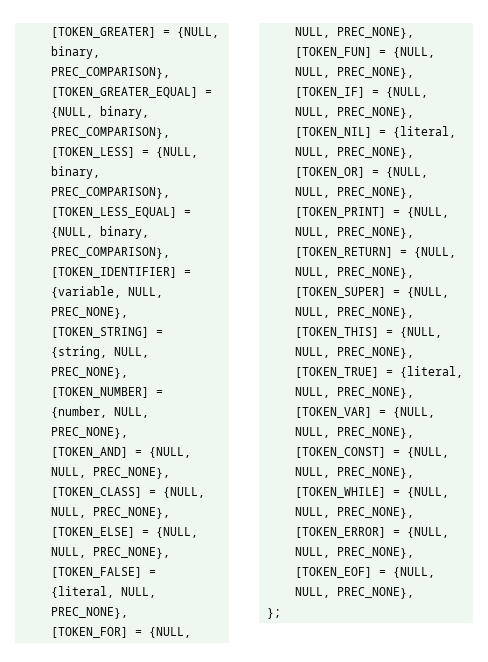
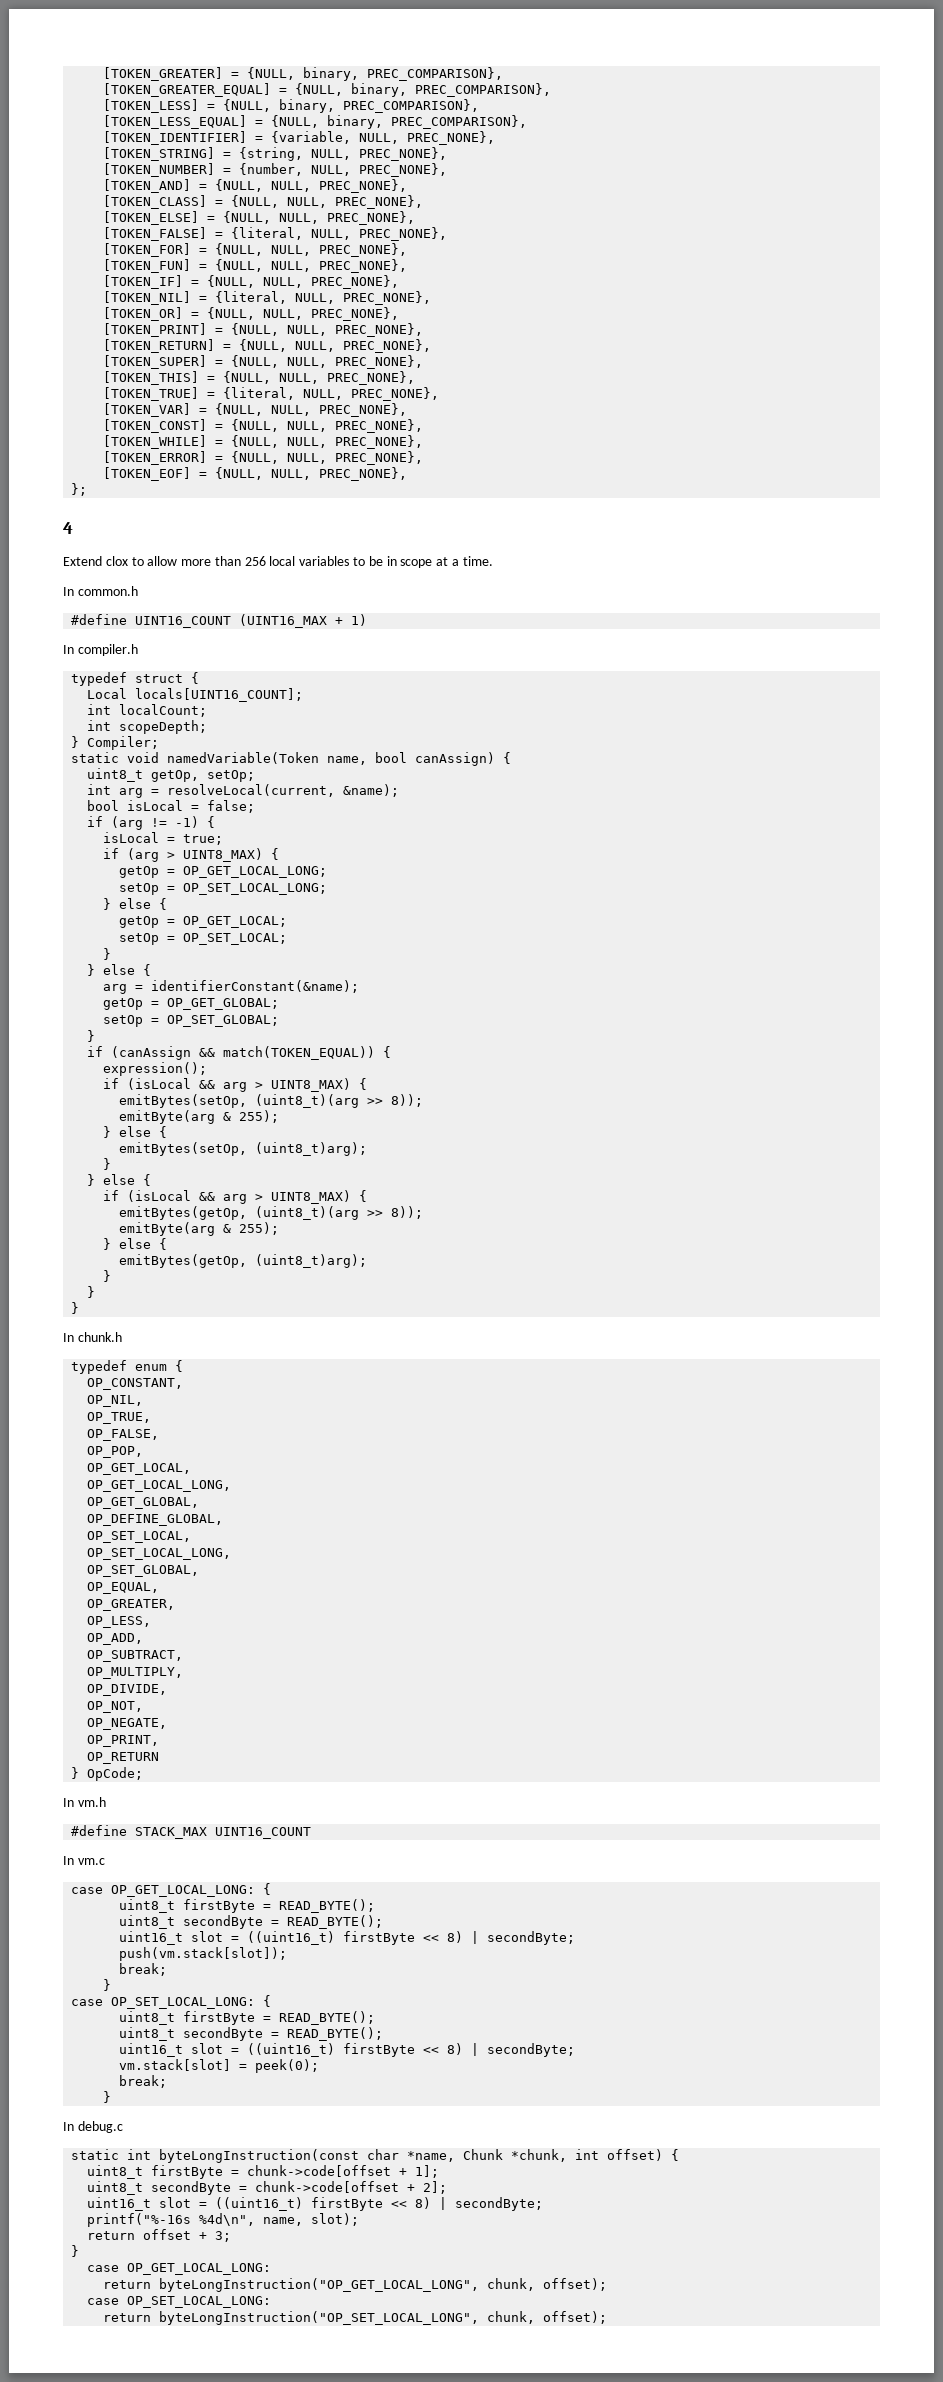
+ 4
+ Extend clox to allow more than 256 local variables to be in scope at a time.
+ In common.h
+ #define UINT16_COUNT (UINT16_MAX + 1)
+ In compiler.h
+ typedef struct {
+ Local locals[UINT16_COUNT];
+ int localCount;
+ int scopeDepth;
+ } Compiler;
+ static void namedVariable(Token name, bool canAssign) {
+ uint8_t getOp, setOp;
+ int arg = resolveLocal(current, &name);
+ bool isLocal = false;
+ if (arg != -1) {
+ isLocal = true;
+ if (arg > UINT8_MAX) {
+ getOp = OP_GET_LOCAL_LONG;
+ setOp = OP_SET_LOCAL_LONG;
+ } else {
+ getOp = OP_GET_LOCAL;
+ setOp = OP_SET_LOCAL;
+ }
+ } else {
+ arg = identifierConstant(&name);
+ getOp = OP_GET_GLOBAL;
+ setOp = OP_SET_GLOBAL;
+ }
+ if (canAssign && match(TOKEN_EQUAL)) {
+ expression();
+ if (isLocal && arg > UINT8_MAX) {
+ emitBytes(setOp, (uint8_t)(arg >> 8));
+ emitByte(arg & 255);
+ } else {
+ emitBytes(setOp, (uint8_t)arg);
+ }
+ } else {
+ if (isLocal && arg > UINT8_MAX) {
+ emitBytes(getOp, (uint8_t)(arg >> 8));
+ emitByte(arg & 255);
+ } else {
+ emitBytes(getOp, (uint8_t)arg);
+ }
+ }
+ }
+ In chunk.h
+ typedef enum {
+ OP_CONSTANT,
+ OP_NIL,
+ OP_TRUE,
+ OP_FALSE,
+ OP_POP,
+ OP_GET_LOCAL,
+ OP_GET_LOCAL_LONG,
+ OP_GET_GLOBAL,
+ OP_DEFINE_GLOBAL,
+ OP_SET_LOCAL,
+ OP_SET_LOCAL_LONG,
+ OP_SET_GLOBAL,
+ OP_EQUAL,
+ OP_GREATER,
+ OP_LESS,
+ OP_ADD,
+ OP_SUBTRACT,
+ OP_MULTIPLY,
+ OP_DIVIDE,
+ OP_NOT,
+ OP_NEGATE,
+ OP_PRINT,
+ OP_RETURN
+ } OpCode;
+ In vm.h
+ #define STACK_MAX UINT16_COUNT
+ In vm.c
+ case OP_GET_LOCAL_LONG: {
+ uint8_t firstByte = READ_BYTE();
+ uint8_t secondByte = READ_BYTE();
+ uint16_t slot = ((uint16_t) firstByte << 8) | secondByte;
+ push(vm.stack[slot]);
+ break;
+ }
+ case OP_SET_LOCAL_LONG: {
+ uint8_t firstByte = READ_BYTE();
+ uint8_t secondByte = READ_BYTE();
+ uint16_t slot = ((uint16_t) firstByte << 8) | secondByte;
+ vm.stack[slot] = peek(0);
+ break;
+ }
+ In debug.c
+ static int byteLongInstruction(const char *name, Chunk *chunk, int offset) {
+ uint8_t firstByte = chunk->code[offset + 1];
+ uint8_t secondByte = chunk->code[offset + 2];
+ uint16_t slot = ((uint16_t) firstByte << 8) | secondByte;
+ printf("%-16s %4d\n", name, slot);
+ return offset + 3;
+ }
+ case OP_GET_LOCAL_LONG:
+ return byteLongInstruction("OP_GET_LOCAL_LONG", chunk, offset);
+ case OP_SET_LOCAL_LONG:
+ return byteLongInstruction("OP_SET_LOCAL_LONG", chunk, offset);

